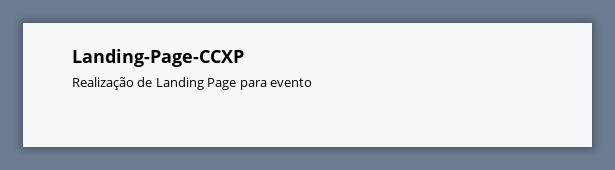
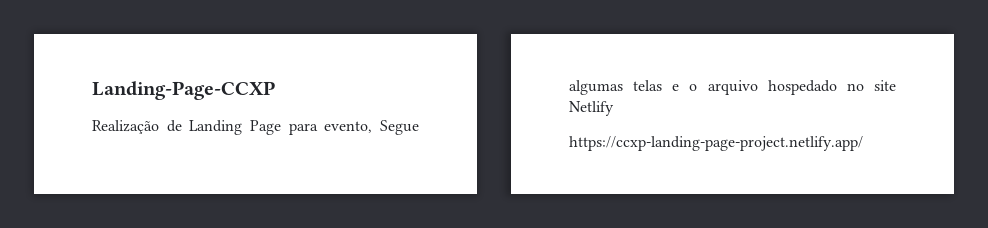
- Realização de Landing Page para evento
+ Realização de Landing Page para evento, Segue algumas telas e o arquivo hospedado no site Netlify
+ https://ccxp-landing-page-project.netlify.app/

